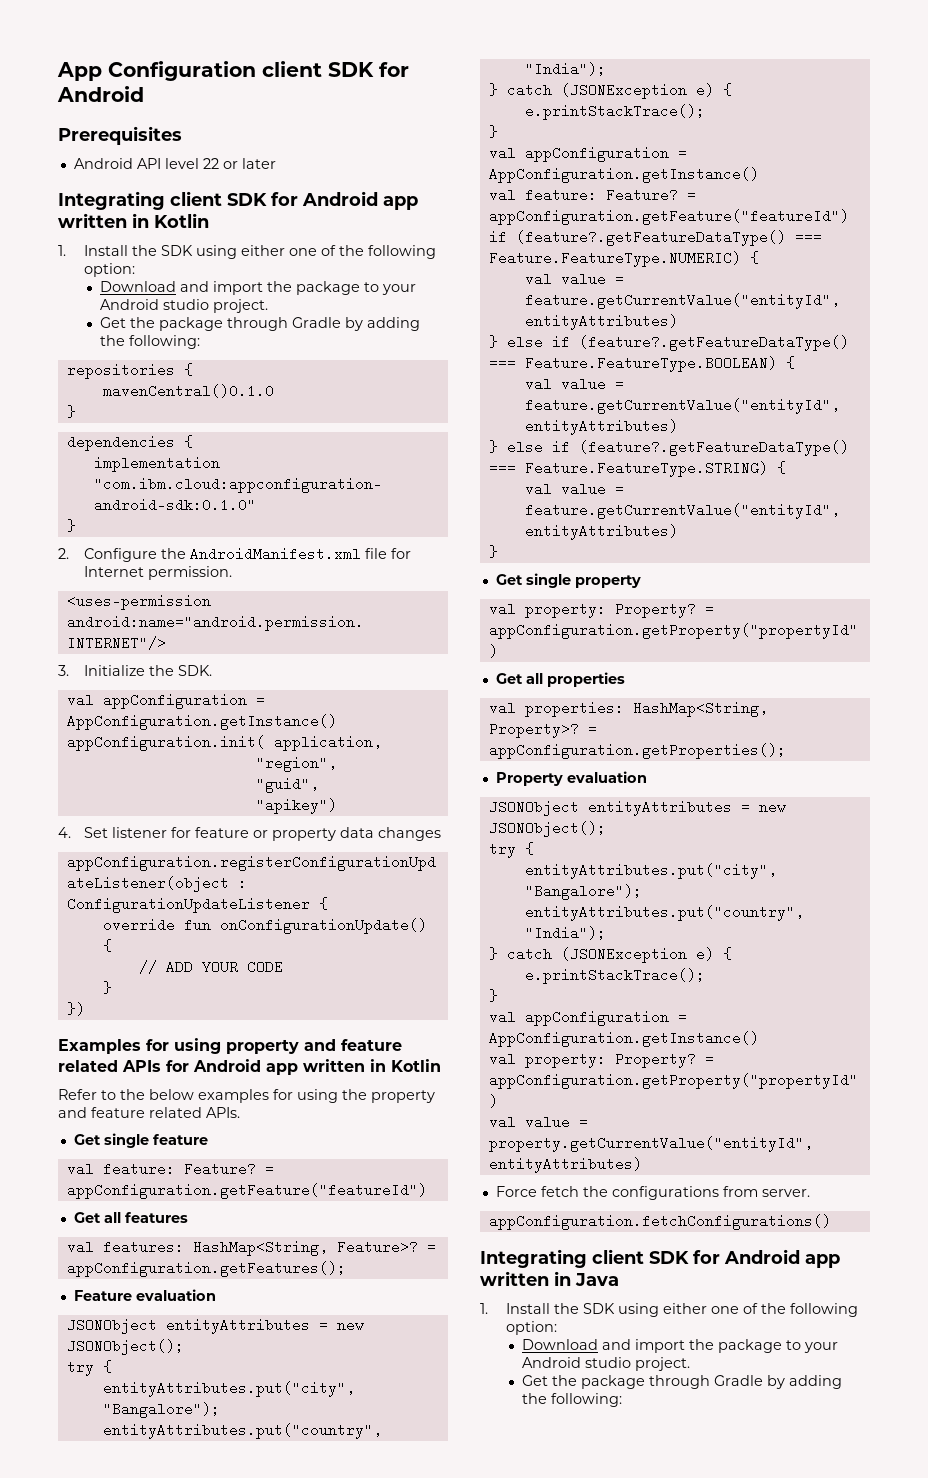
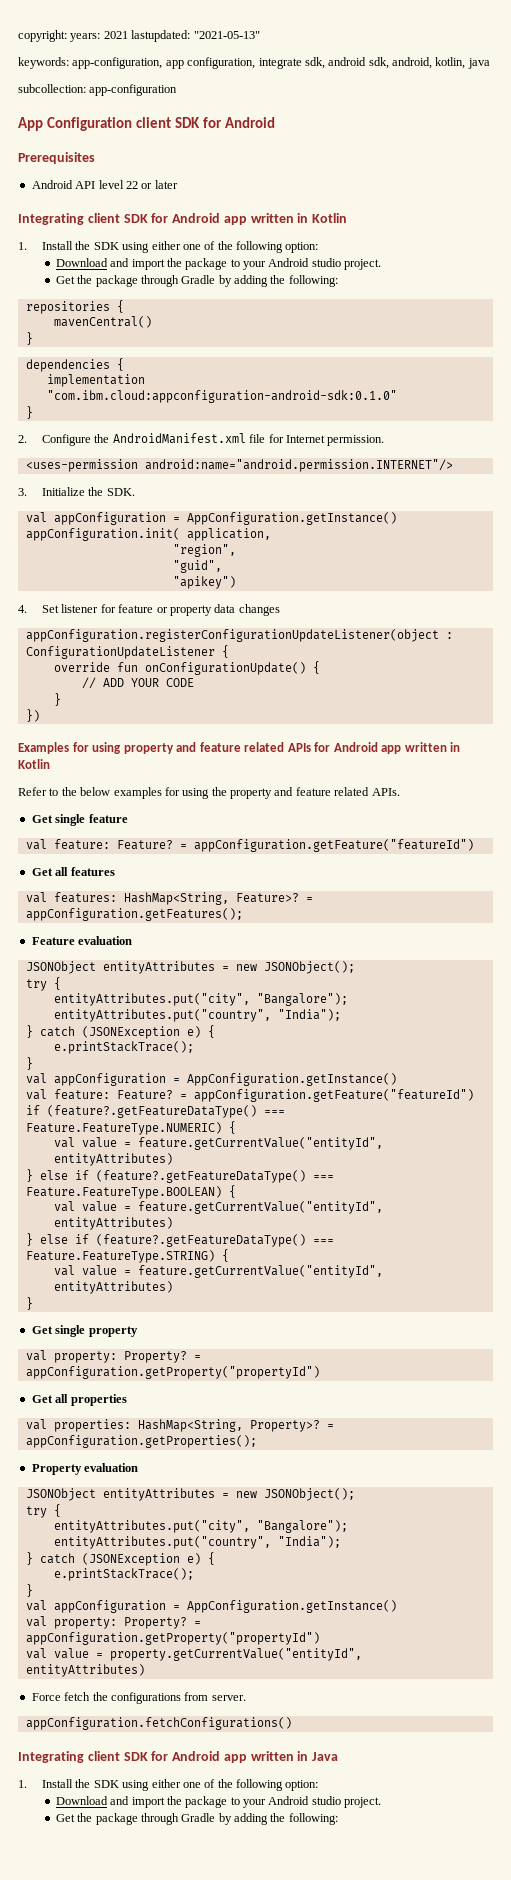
+ copyright: years: 2021 lastupdated: "2021-05-13"
+ keywords: app-configuration, app configuration, integrate sdk, android sdk, android, kotlin, java
+ subcollection: app-configuration
- mavenCentral()0.1.0
+ mavenCentral()

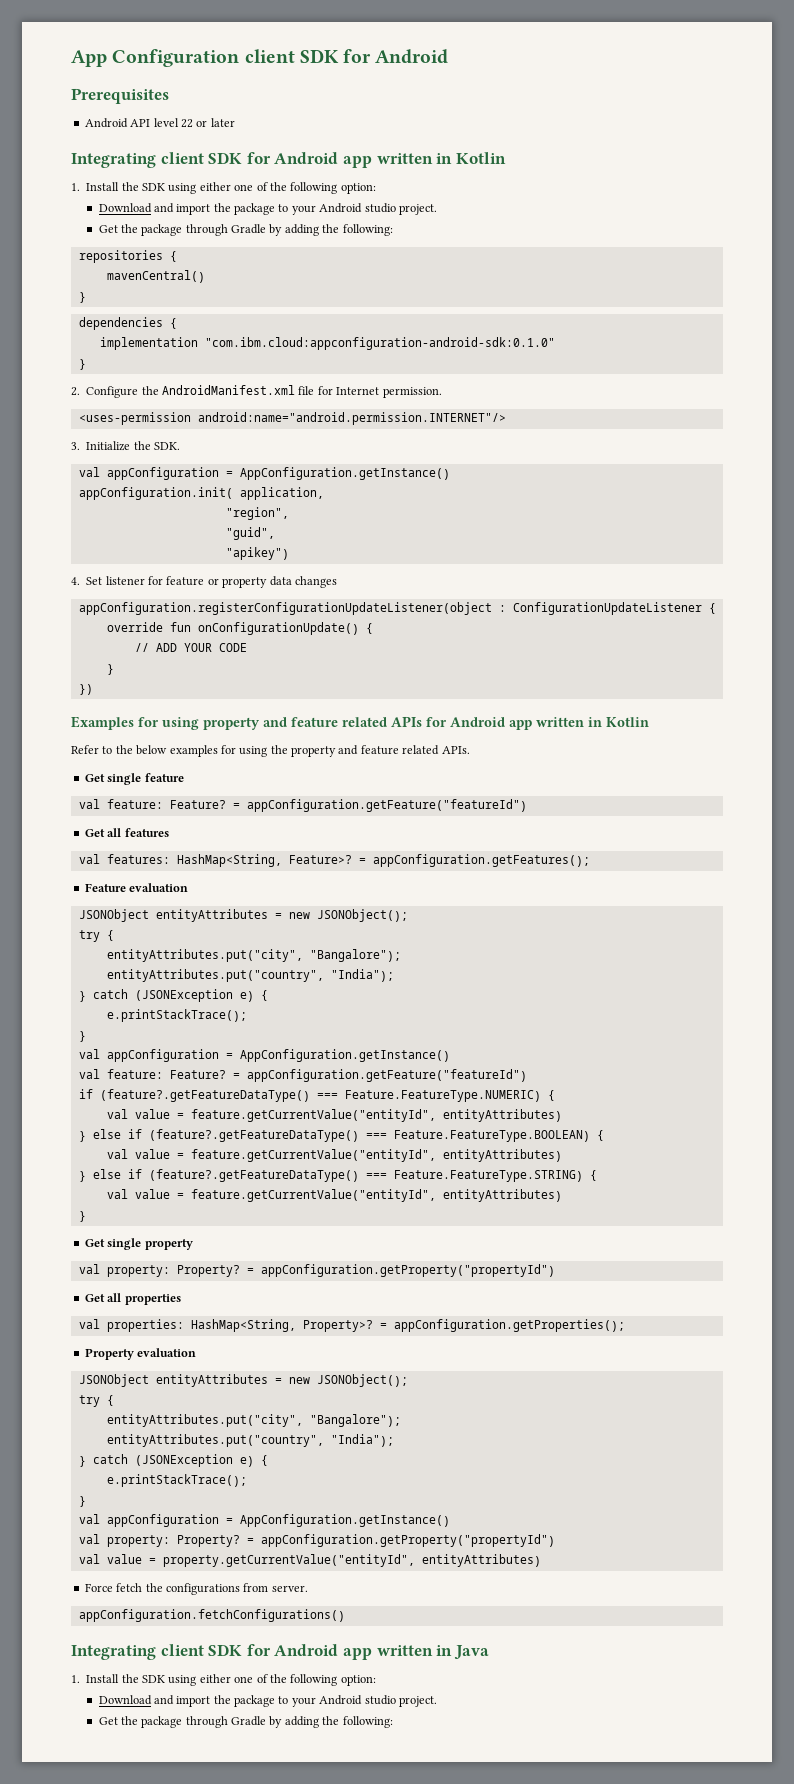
- copyright: years: 2021 lastupdated: "2021-05-13"
- keywords: app-configuration, app configuration, integrate sdk, android sdk, android, kotlin, java
- subcollection: app-configuration

